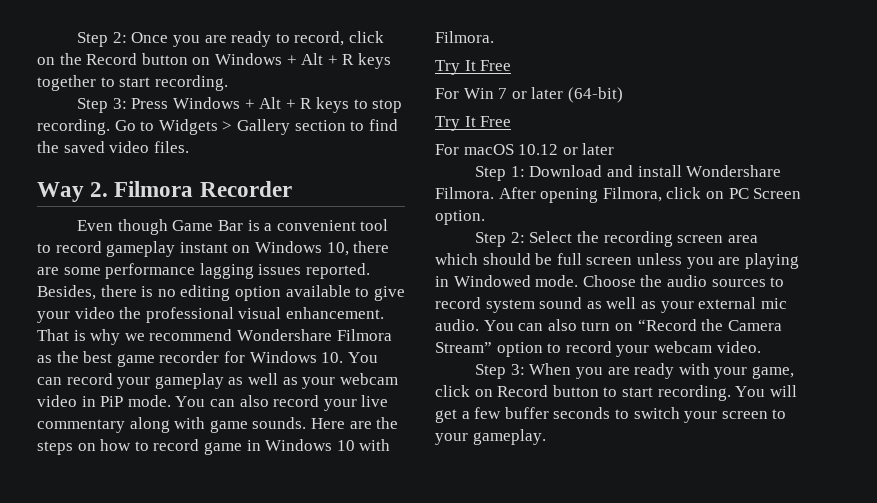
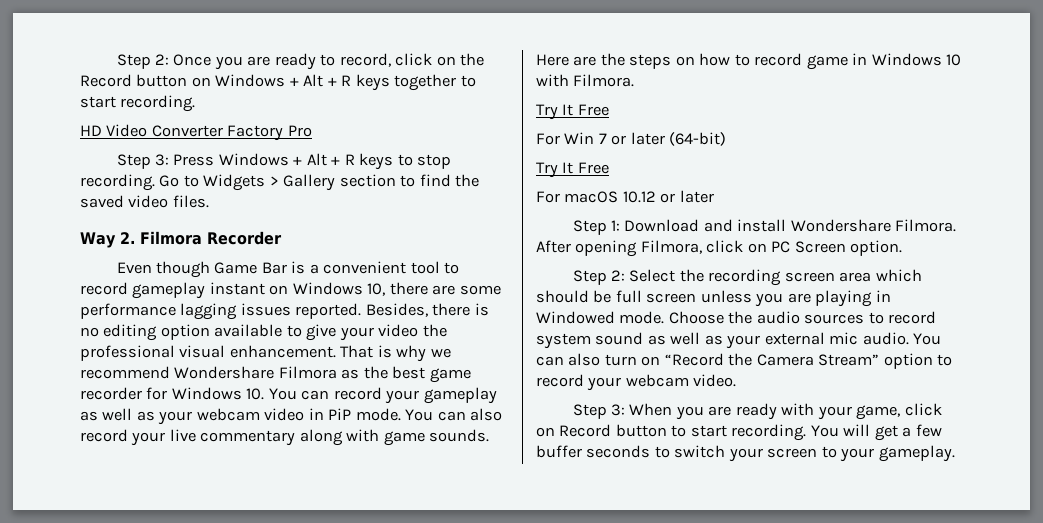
+ HD Video Converter Factory Pro

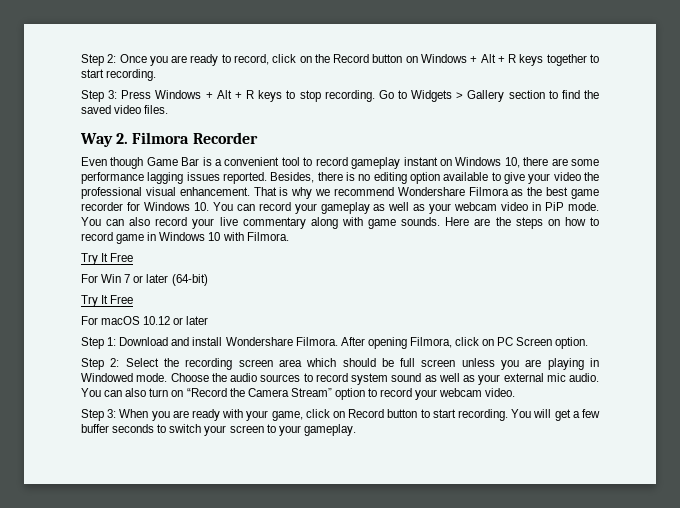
- HD Video Converter Factory Pro

